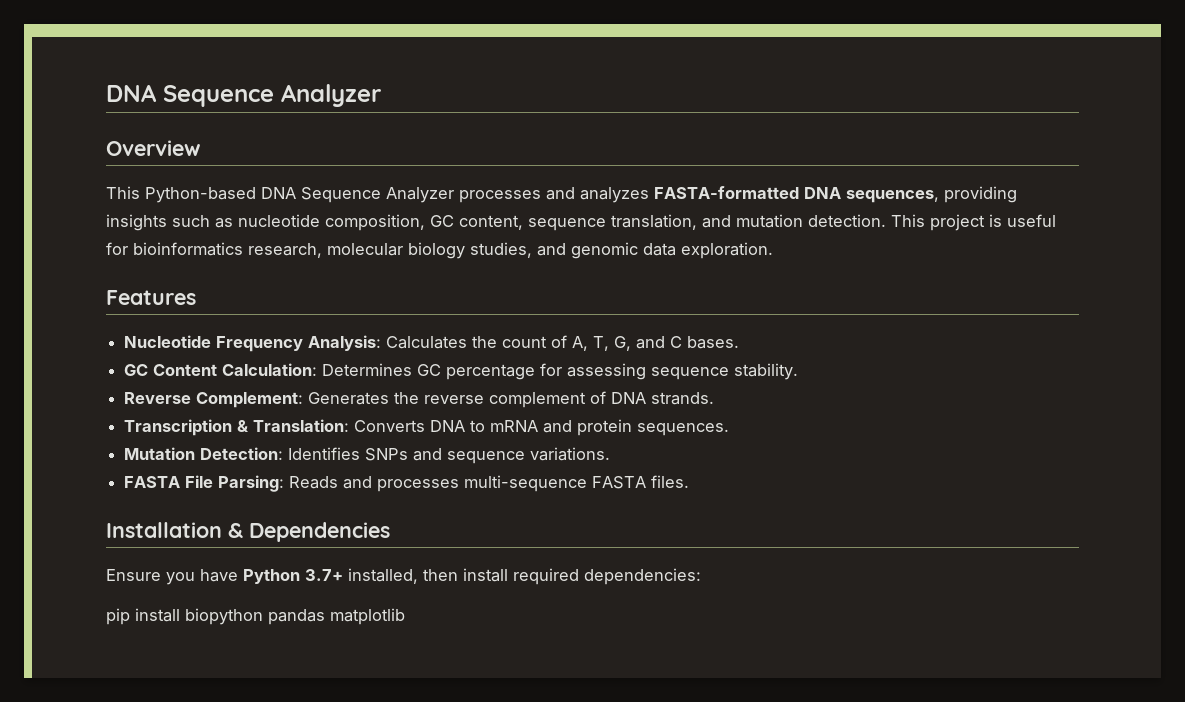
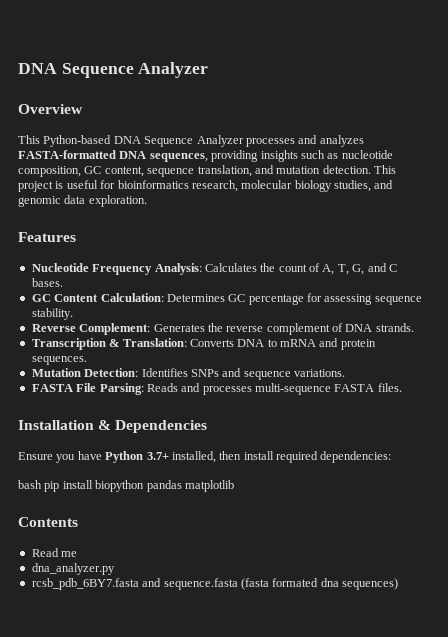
- pip install biopython pandas matplotlib
+ bash pip install biopython pandas matplotlib
+ Contents
+ Read me
+ dna_analyzer.py
+ rcsb_pdb_6BY7.fasta and sequence.fasta (fasta formated dna sequences)

